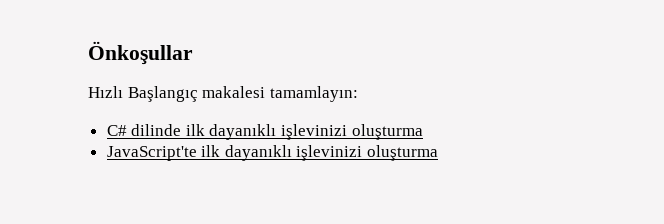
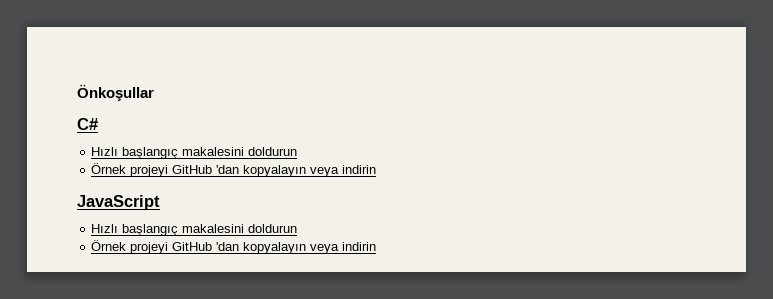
- Hızlı Başlangıç makalesi tamamlayın:
- C# dilinde ilk dayanıklı işlevinizi oluşturma
- JavaScript'te ilk dayanıklı işlevinizi oluşturma
+ C#
+ Hızlı başlangıç makalesini doldurun
+ Örnek projeyi GitHub 'dan kopyalayın veya indirin
+ JavaScript
+ Hızlı başlangıç makalesini doldurun
+ Örnek projeyi GitHub 'dan kopyalayın veya indirin

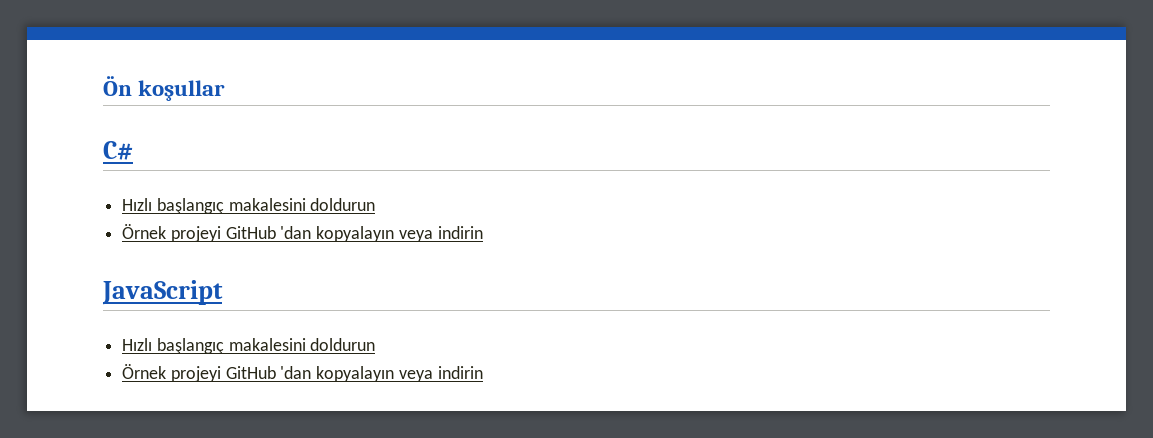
- Önkoşullar
+ Ön koşullar

